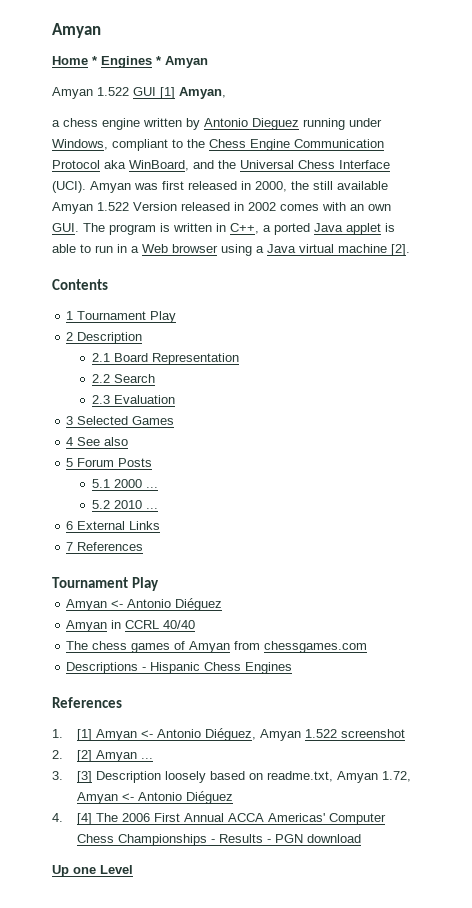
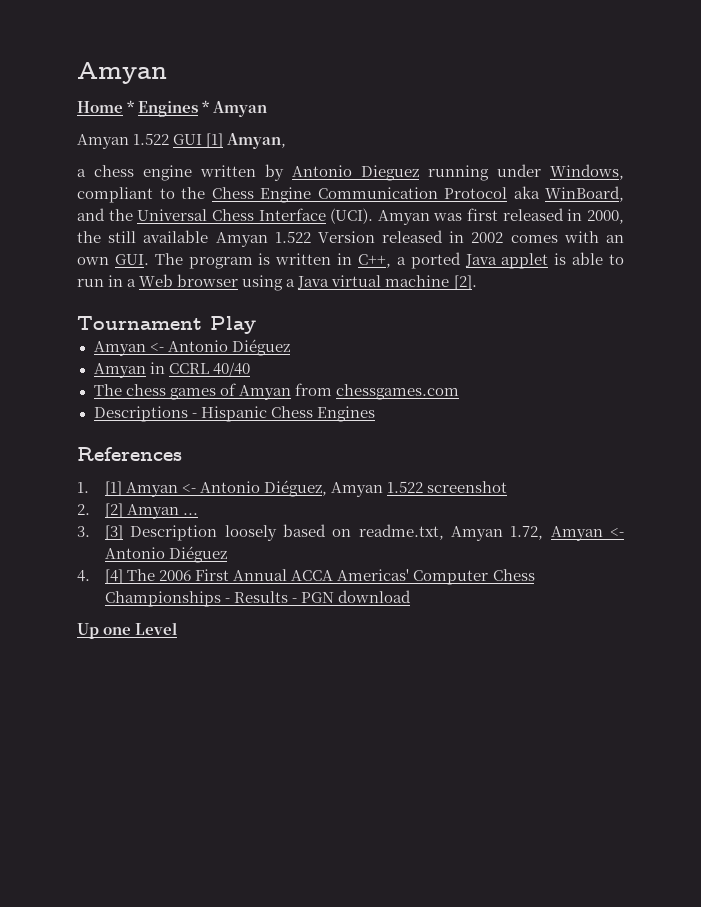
- Contents
- 1 Tournament Play
- 2 Description
- 2.1 Board Representation
- 2.2 Search
- 2.3 Evaluation
- 3 Selected Games
- 4 See also
- 5 Forum Posts
- 5.1 2000 ...
- 5.2 2010 ...
- 6 External Links
- 7 References

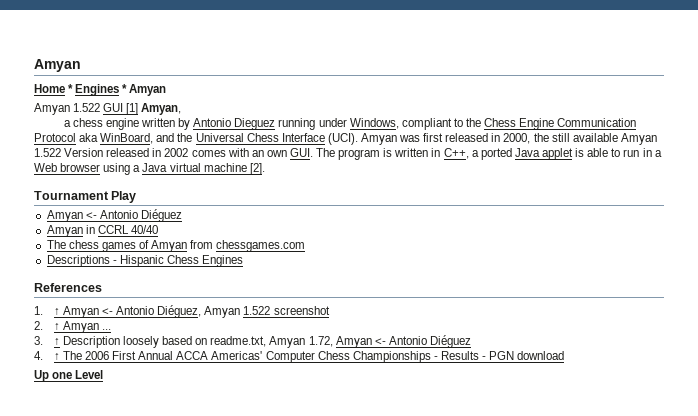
- 1. [1] Amyan <- Antonio Diéguez, Amyan 1.522 screenshot
+ 1. ↑ Amyan <- Antonio Diéguez, Amyan 1.522 screenshot
- 2. [2] Amyan ...
+ 2. ↑ Amyan ...
- 3. [3] Description loosely based on readme.txt, Amyan 1.72, Amyan <- Antonio Diéguez
+ 3. ↑ Description loosely based on readme.txt, Amyan 1.72, Amyan <- Antonio Diéguez
- 4. [4] The 2006 First Annual ACCA Americas' Computer Chess Championships - Results - PGN download
+ 4. ↑ The 2006 First Annual ACCA Americas' Computer Chess Championships - Results - PGN download

